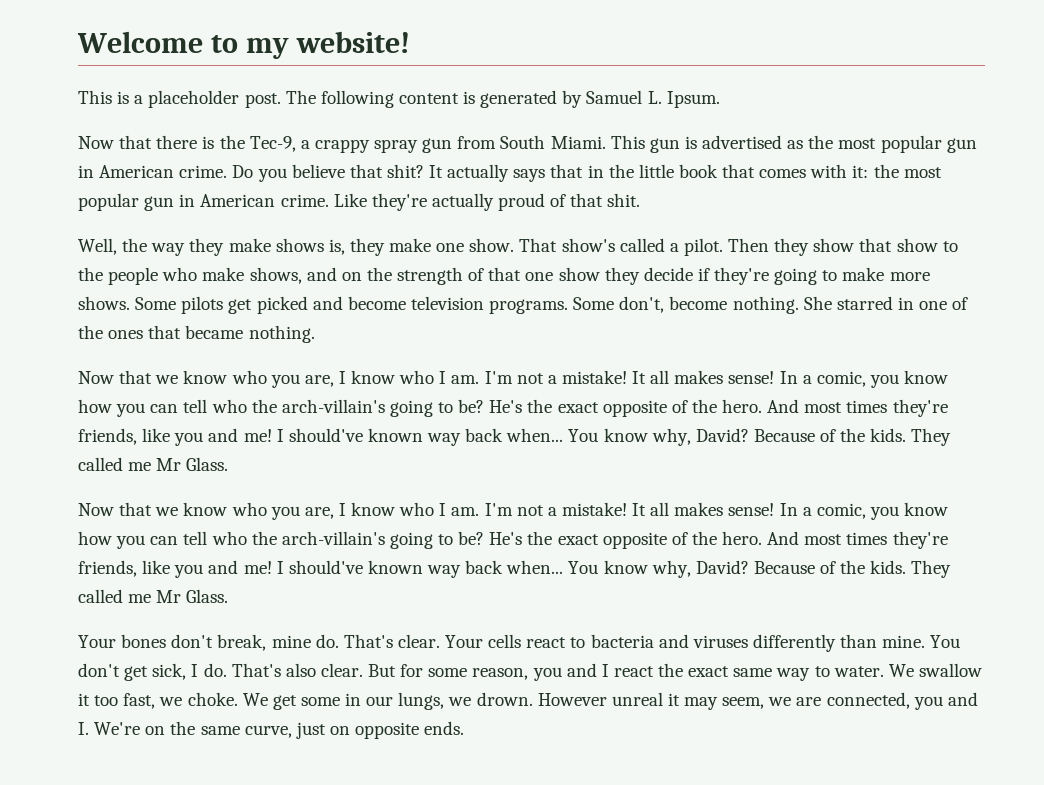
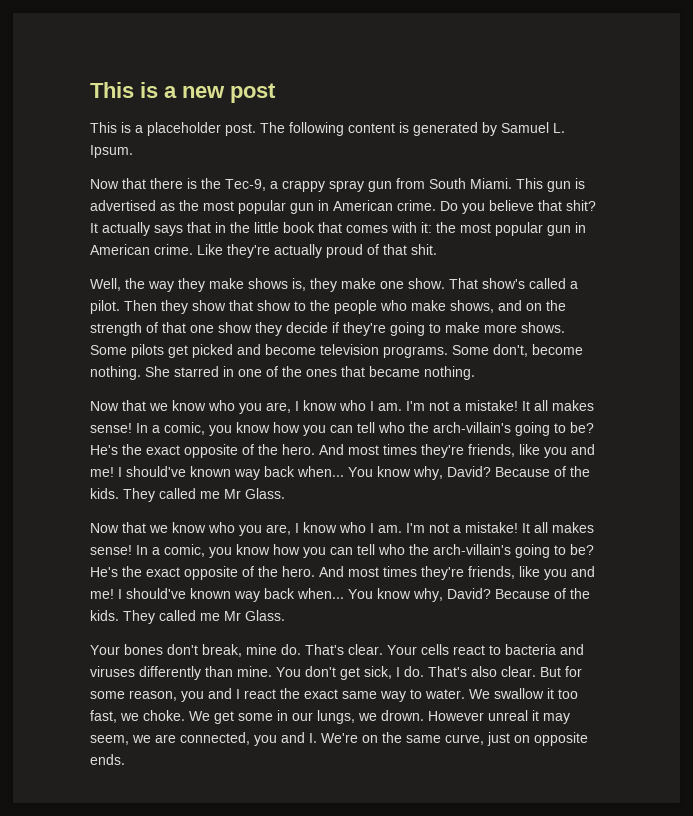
- Welcome to my website!
+ This is a new post

